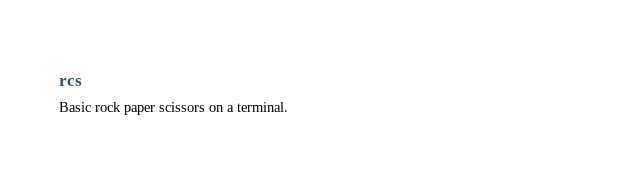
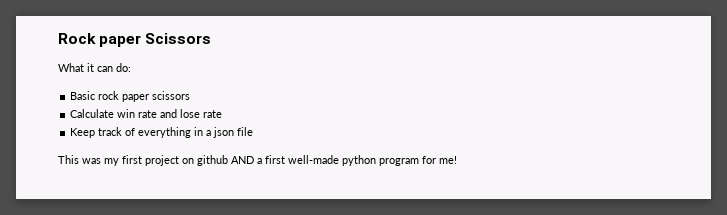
- rcs
- Basic rock paper scissors on a terminal.
+ Rock paper Scissors
+ What it can do:
+ Basic rock paper scissors
+ Calculate win rate and lose rate
+ Keep track of everything in a json file
+ This was my first project on github AND a first well-made python program for me!

